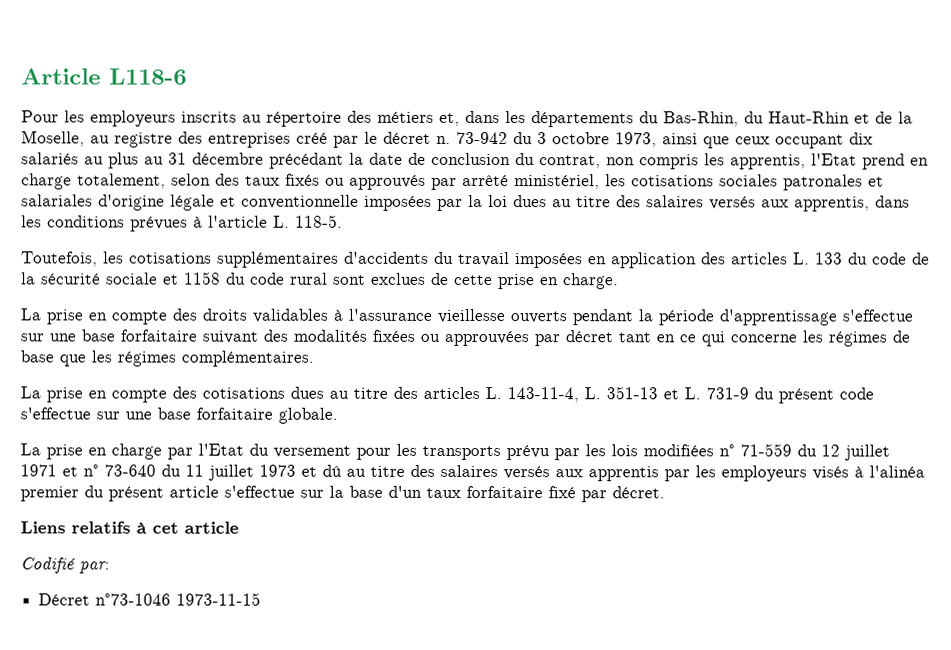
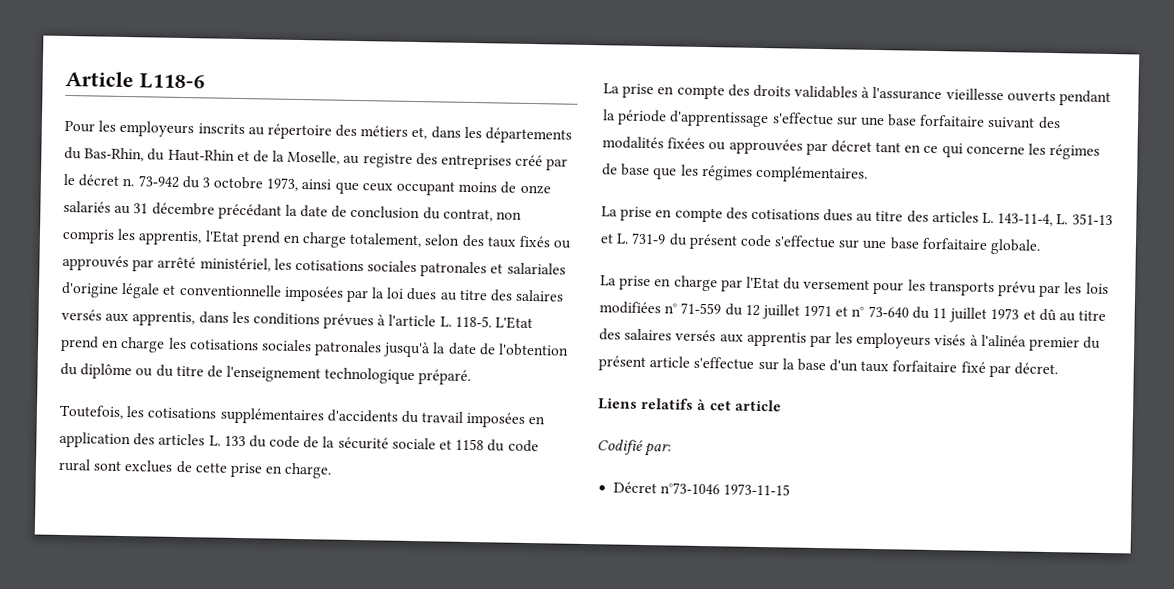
- 73-942 du 3 octobre 1973, ainsi que ceux occupant dix salariés au plus au 31 décembre précédant la date de conclusion du contrat, non compris les apprentis, l'Etat prend en charge totalement, selon des taux fixés ou approuvés par arrêté ministériel, les cotisations sociales patronales et salariales d'origine légale et conventionnelle imposées par la loi dues au titre des salaires versés aux apprentis, dans les conditions prévues à l'article L. 118-5.
+ 73-942 du 3 octobre 1973, ainsi que ceux occupant moins de onze salariés au 31 décembre précédant la date de conclusion du contrat, non compris les apprentis, l'Etat prend en charge totalement, selon des taux fixés ou approuvés par arrêté ministériel, les cotisations sociales patronales et salariales d'origine légale et conventionnelle imposées par la loi dues au titre des salaires versés aux apprentis, dans les conditions prévues à l'article L. 118-5. L'Etat prend en charge les cotisations sociales patronales jusqu'à la date de l'obtention du diplôme ou du titre de l'enseignement technologique préparé.

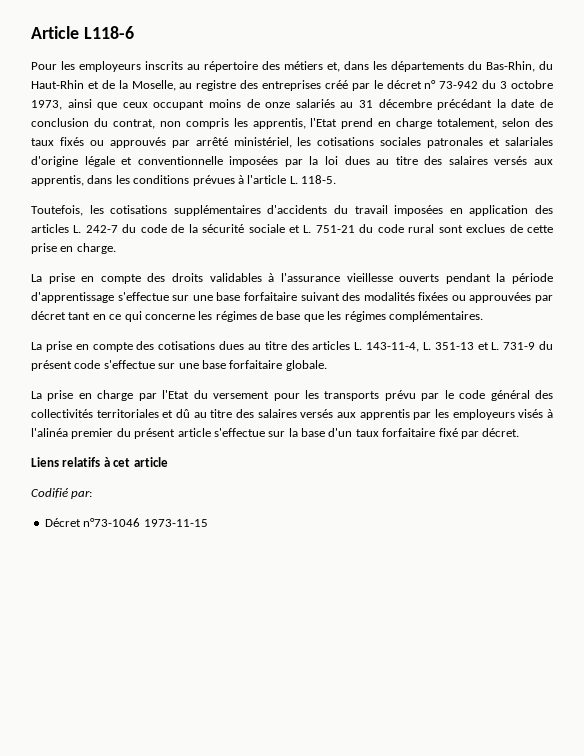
- Pour les employeurs inscrits au répertoire des métiers et, dans les départements du Bas-Rhin, du Haut-Rhin et de la Moselle, au registre des entreprises créé par le décret n. 73-942 du 3 octobre 1973, ainsi que ceux occupant moins de onze salariés au 31 décembre précédant la date de conclusion du contrat, non compris les apprentis, l'Etat prend en charge totalement, selon des taux fixés ou approuvés par arrêté ministériel, les cotisations sociales patronales et salariales d'origine légale et conventionnelle imposées par la loi dues au titre des salaires versés aux apprentis, dans les conditions prévues à l'article L. 118-5. L'Etat prend en charge les cotisations sociales patronales jusqu'à la date de l'obtention du diplôme ou du titre de l'enseignement technologique préparé.
+ Pour les employeurs inscrits au répertoire des métiers et, dans les départements du Bas-Rhin, du Haut-Rhin et de la Moselle, au registre des entreprises créé par le décret n° 73-942 du 3 octobre 1973, ainsi que ceux occupant moins de onze salariés au 31 décembre précédant la date de conclusion du contrat, non compris les apprentis, l'Etat prend en charge totalement, selon des taux fixés ou approuvés par arrêté ministériel, les cotisations sociales patronales et salariales d'origine légale et conventionnelle imposées par la loi dues au titre des salaires versés aux apprentis, dans les conditions prévues à l'article L. 118-5.
- Toutefois, les cotisations supplémentaires d'accidents du travail imposées en application des articles L. 133 du code de la sécurité sociale et 1158 du code rural sont exclues de cette prise en charge.
+ Toutefois, les cotisations supplémentaires d'accidents du travail imposées en application des articles L. 242-7 du code de la sécurité sociale et L. 751-21 du code rural sont exclues de cette prise en charge.
- La prise en charge par l'Etat du versement pour les transports prévu par les lois modifiées n° 71-559 du 12 juillet 1971 et n° 73-640 du 11 juillet 1973 et dû au titre des salaires versés aux apprentis par les employeurs visés à l'alinéa premier du présent article s'effectue sur la base d'un taux forfaitaire fixé par décret.
+ La prise en charge par l'Etat du versement pour les transports prévu par le code général des collectivités territoriales et dû au titre des salaires versés aux apprentis par les employeurs visés à l'alinéa premier du présent article s'effectue sur la base d'un taux forfaitaire fixé par décret.

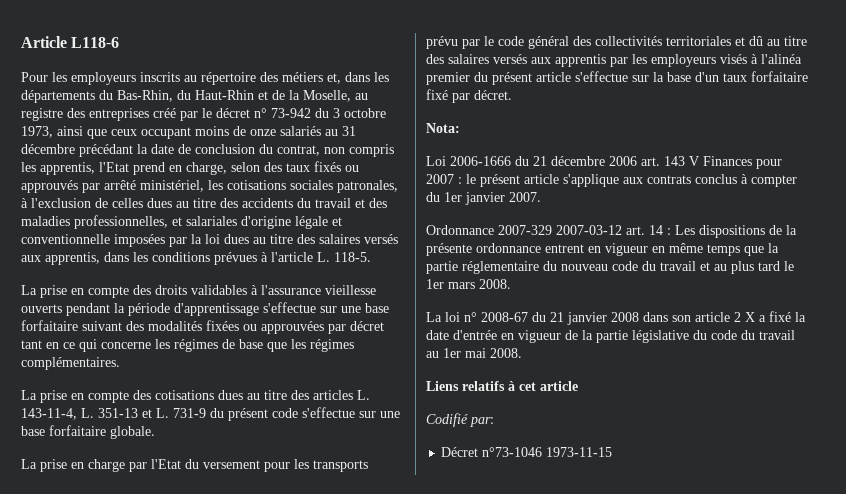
- Pour les employeurs inscrits au répertoire des métiers et, dans les départements du Bas-Rhin, du Haut-Rhin et de la Moselle, au registre des entreprises créé par le décret n° 73-942 du 3 octobre 1973, ainsi que ceux occupant moins de onze salariés au 31 décembre précédant la date de conclusion du contrat, non compris les apprentis, l'Etat prend en charge totalement, selon des taux fixés ou approuvés par arrêté ministériel, les cotisations sociales patronales et salariales d'origine légale et conventionnelle imposées par la loi dues au titre des salaires versés aux apprentis, dans les conditions prévues à l'article L. 118-5.
+ Pour les employeurs inscrits au répertoire des métiers et, dans les départements du Bas-Rhin, du Haut-Rhin et de la Moselle, au registre des entreprises créé par le décret n° 73-942 du 3 octobre 1973, ainsi que ceux occupant moins de onze salariés au 31 décembre précédant la date de conclusion du contrat, non compris les apprentis, l'Etat prend en charge, selon des taux fixés ou approuvés par arrêté ministériel, les cotisations sociales patronales, à l'exclusion de celles dues au titre des accidents du travail et des maladies professionnelles, et salariales d'origine légale et conventionnelle imposées par la loi dues au titre des salaires versés aux apprentis, dans les conditions prévues à l'article L. 118-5.
- Toutefois, les cotisations supplémentaires d'accidents du travail imposées en application des articles L. 242-7 du code de la sécurité sociale et L. 751-21 du code rural sont exclues de cette prise en charge.
+ Nota:
+ Loi 2006-1666 du 21 décembre 2006 art. 143 V Finances pour 2007 : le présent article s'applique aux contrats conclus à compter du 1er janvier 2007.
+ Ordonnance 2007-329 2007-03-12 art. 14 : Les dispositions de la présente ordonnance entrent en vigueur en même temps que la partie réglementaire du nouveau code du travail et au plus tard le 1er mars 2008.
+ La loi n° 2008-67 du 21 janvier 2008 dans son article 2 X a fixé la date d'entrée en vigueur de la partie législative du code du travail au 1er mai 2008.

